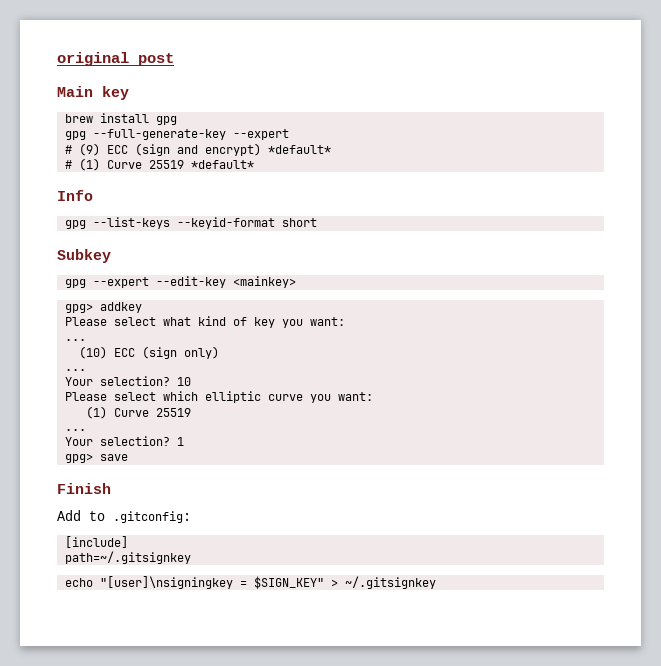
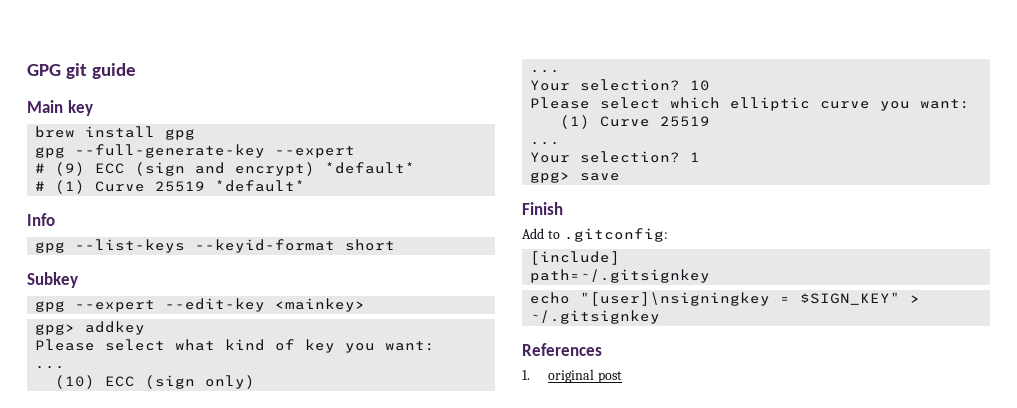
- original post
+ GPG git guide
+ References
+ 1. original post

